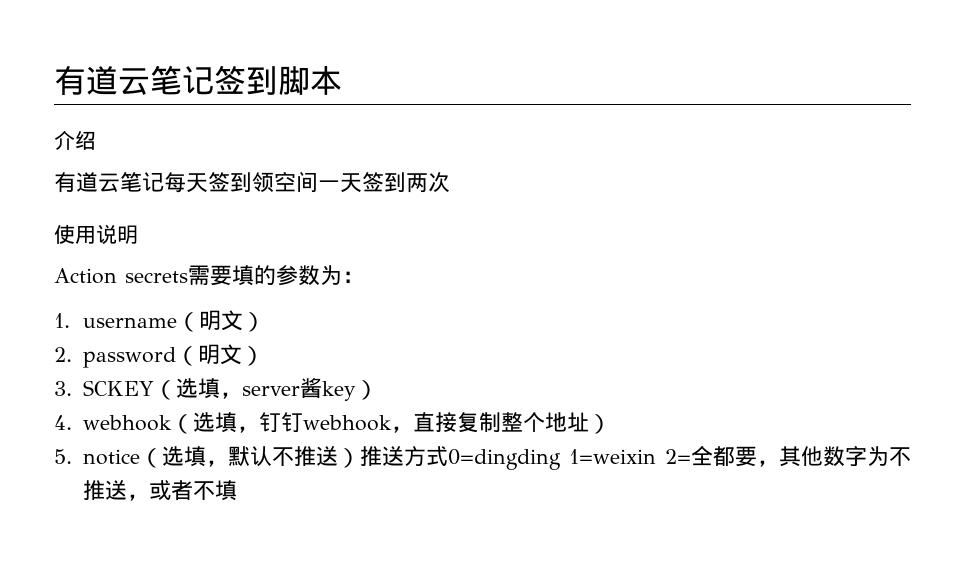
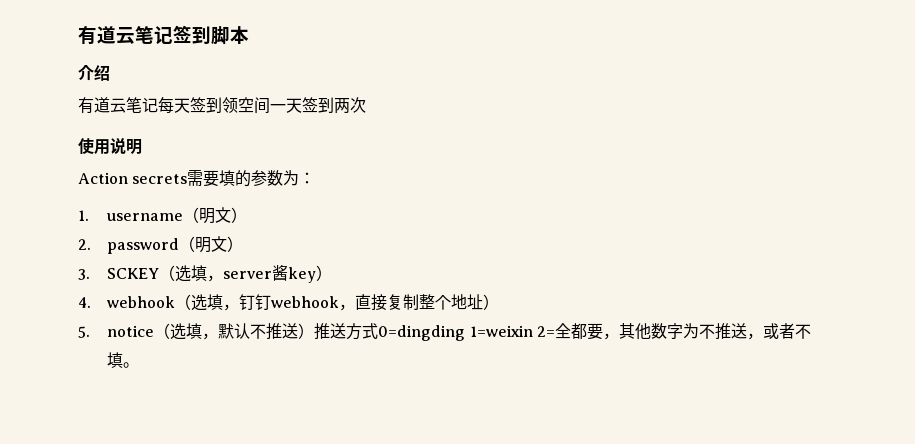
- 5. notice（选填，默认不推送）推送方式0=dingding 1=weixin 2=全都要，其他数字为不推送，或者不填
+ 5. notice（选填，默认不推送）推送方式0=dingding 1=weixin 2=全都要，其他数字为不推送，或者不填。

